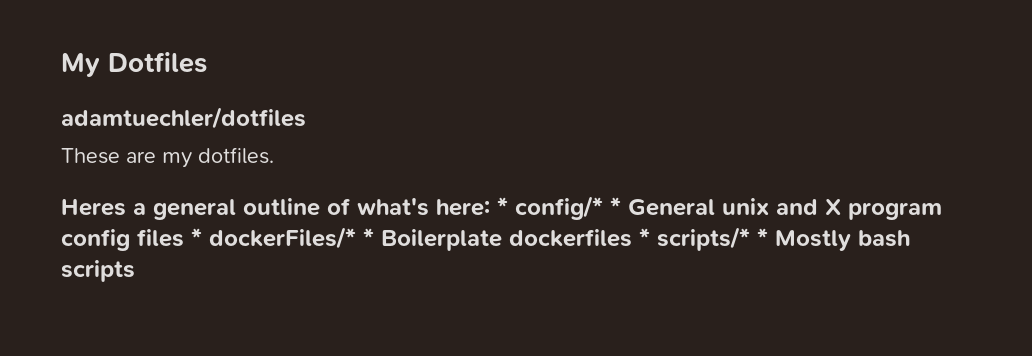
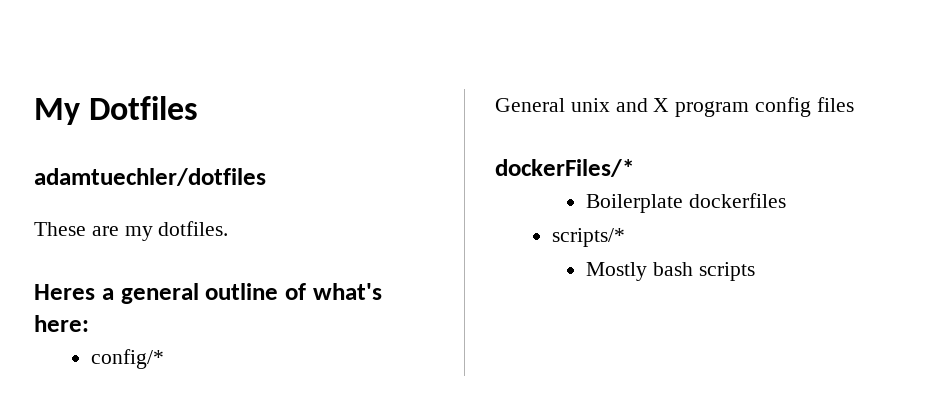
- Heres a general outline of what's here: * config/* * General unix and X program config files * dockerFiles/* * Boilerplate dockerfiles * scripts/* * Mostly bash scripts
+ Heres a general outline of what's here:
+ config/*
+ General unix and X program config files
+ dockerFiles/*
+ Boilerplate dockerfiles
+ scripts/*
+ Mostly bash scripts

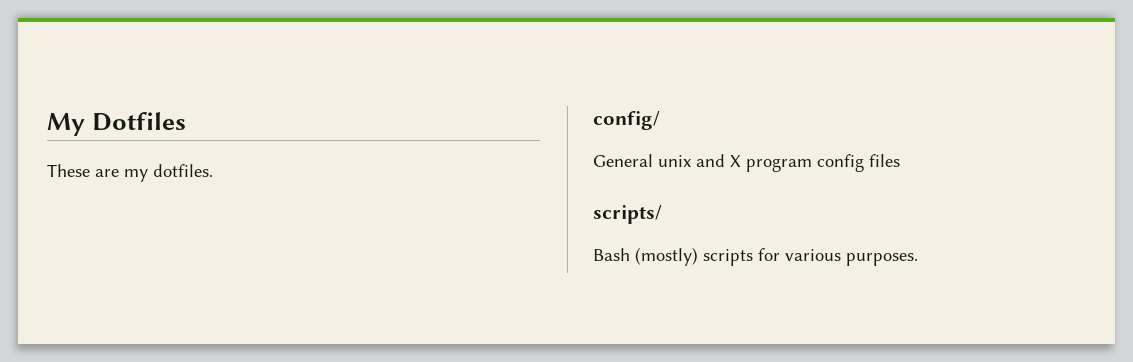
- adamtuechler/dotfiles
- Heres a general outline of what's here:
- config/*
+ config/
- dockerFiles/*
- Boilerplate dockerfiles
- scripts/*
- Mostly bash scripts
+ scripts/
+ Bash (mostly) scripts for various purposes.

